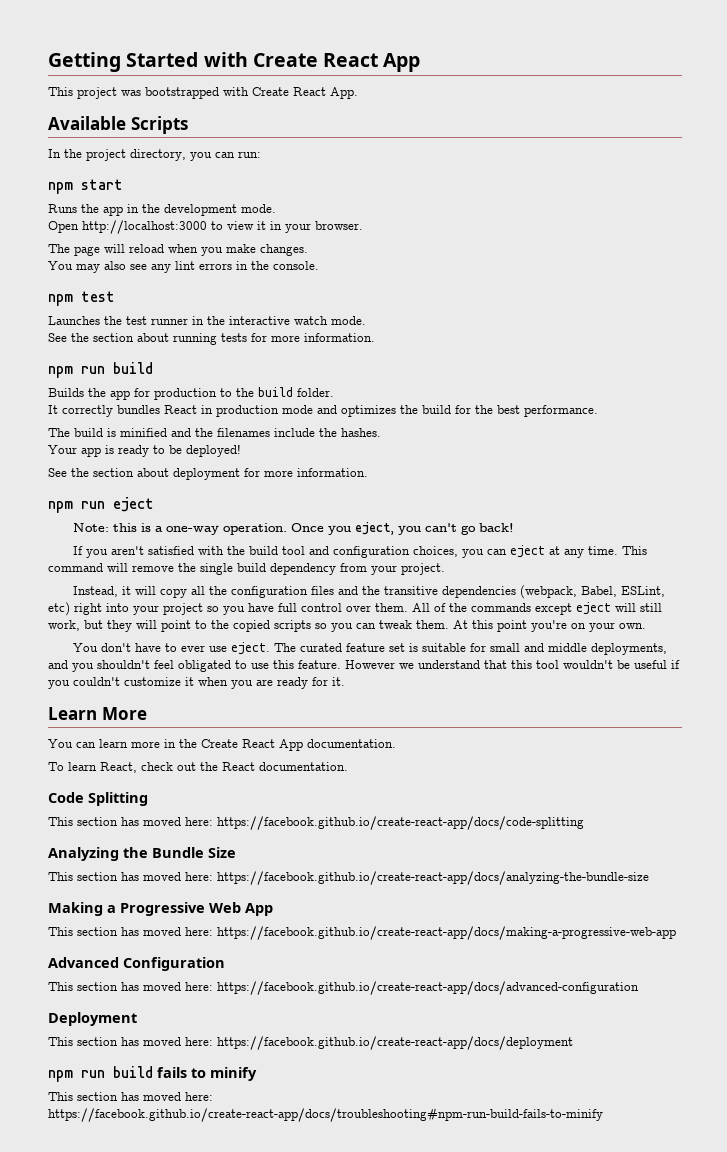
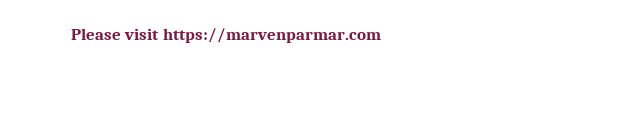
- Getting Started with Create React App
- This project was bootstrapped with Create React App.
- Available Scripts
- In the project directory, you can run:
- npm start
- Runs the app in the development mode.
- Open http://localhost:3000 to view it in your browser.
- The page will reload when you make changes.
- You may also see any lint errors in the console.
- npm test
- Launches the test runner in the interactive watch mode.
- See the section about running tests for more information.
- npm run build
- Builds the app for production to the build folder.
- It correctly bundles React in production mode and optimizes the build for the best performance.
- The build is minified and the filenames include the hashes.
- Your app is ready to be deployed!
- See the section about deployment for more information.
- npm run eject
- Note: this is a one-way operation. Once you eject, you can't go back!
- If you aren't satisfied with the build tool and configuration choices, you can eject at any time. This command will remove the single build dependency from your project.
- Instead, it will copy all the configuration files and the transitive dependencies (webpack, Babel, ESLint, etc) right into your project so you have full control over them. All of the commands except eject will still work, but they will point to the copied scripts so you can tweak them. At this point you're on your own.
- You don't have to ever use eject. The curated feature set is suitable for small and middle deployments, and you shouldn't feel obligated to use this feature. However we understand that this tool wouldn't be useful if you couldn't customize it when you are ready for it.
- Learn More
- You can learn more in the Create React App documentation.
- To learn React, check out the React documentation.
- Code Splitting
- This section has moved here: https://facebook.github.io/create-react-app/docs/code-splitting
- Analyzing the Bundle Size
- This section has moved here: https://facebook.github.io/create-react-app/docs/analyzing-the-bundle-size
- Making a Progressive Web App
- This section has moved here: https://facebook.github.io/create-react-app/docs/making-a-progressive-web-app
- Advanced Configuration
- This section has moved here: https://facebook.github.io/create-react-app/docs/advanced-configuration
- Deployment
- This section has moved here: https://facebook.github.io/create-react-app/docs/deployment
- npm run build fails to minify
- This section has moved here: https://facebook.github.io/create-react-app/docs/troubleshooting#npm-run-build-fails-to-minify
+ Please visit https://marvenparmar.com

